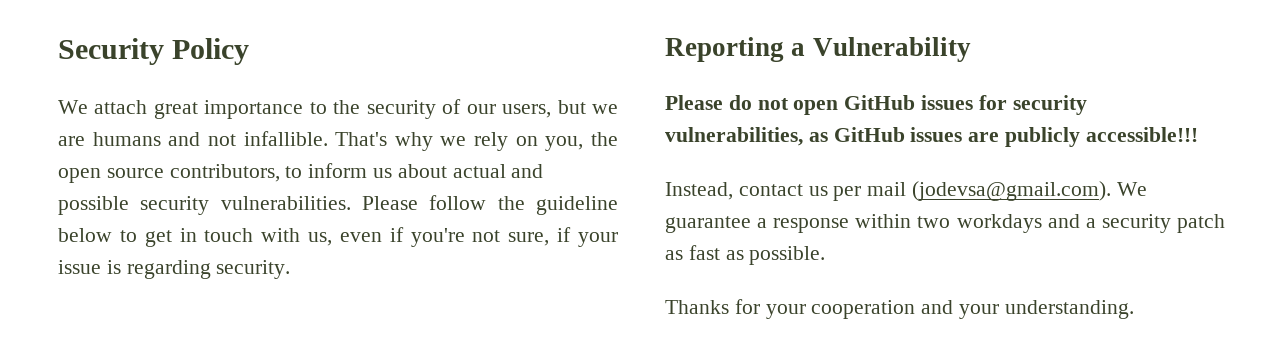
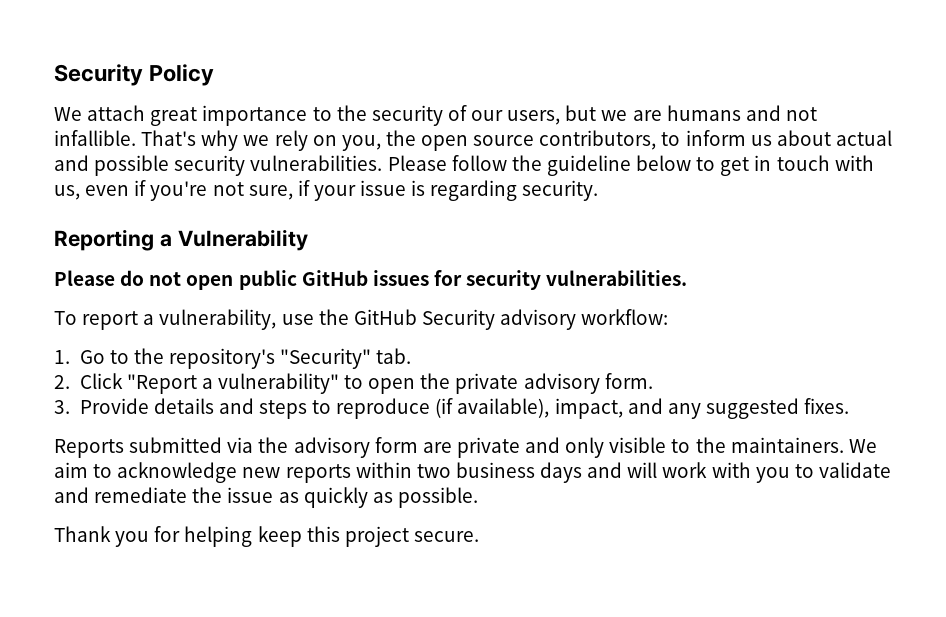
- Please do not open GitHub issues for security vulnerabilities, as GitHub issues are publicly accessible!!!
- Instead, contact us per mail (jodevsa@gmail.com). We guarantee a response within two workdays and a security patch as fast as possible.
- Thanks for your cooperation and your understanding.
+ Please do not open public GitHub issues for security vulnerabilities.
+ To report a vulnerability, use the GitHub Security advisory workflow:
+ 1. Go to the repository's "Security" tab.
+ 2. Click "Report a vulnerability" to open the private advisory form.
+ 3. Provide details and steps to reproduce (if available), impact, and any suggested fixes.
+ Reports submitted via the advisory form are private and only visible to the maintainers. We aim to acknowledge new reports within two business days and will work with you to validate and remediate the issue as quickly as possible.
+ Thank you for helping keep this project secure.

